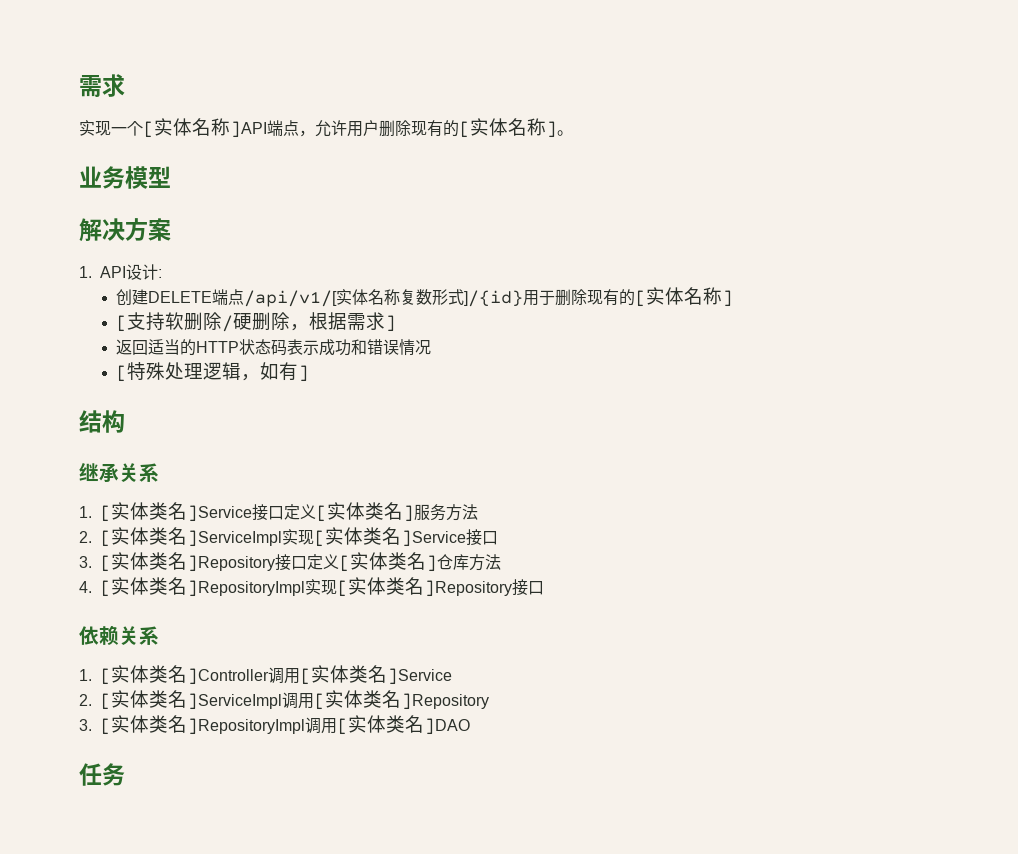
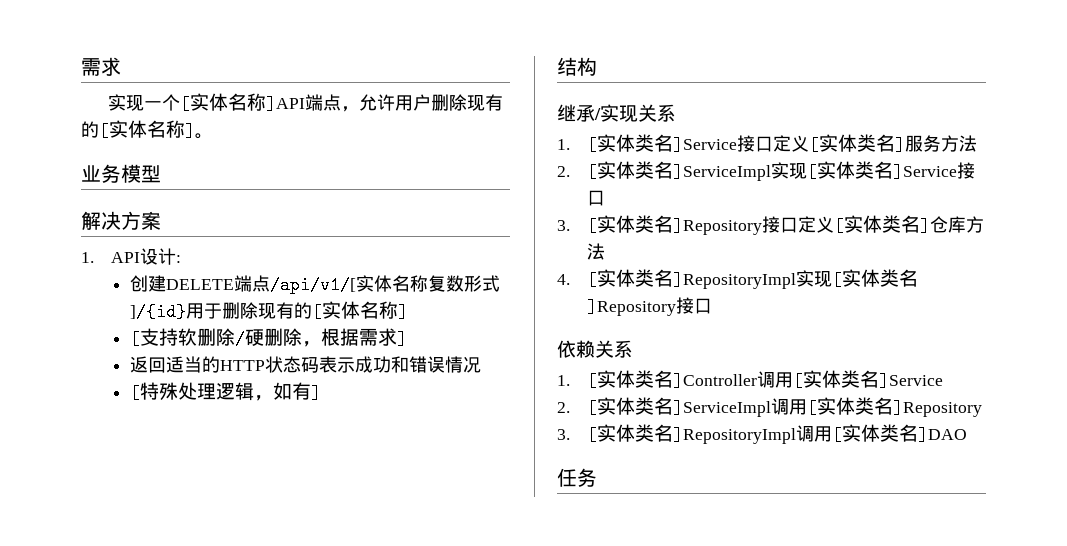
- 继承关系
+ 继承/实现关系

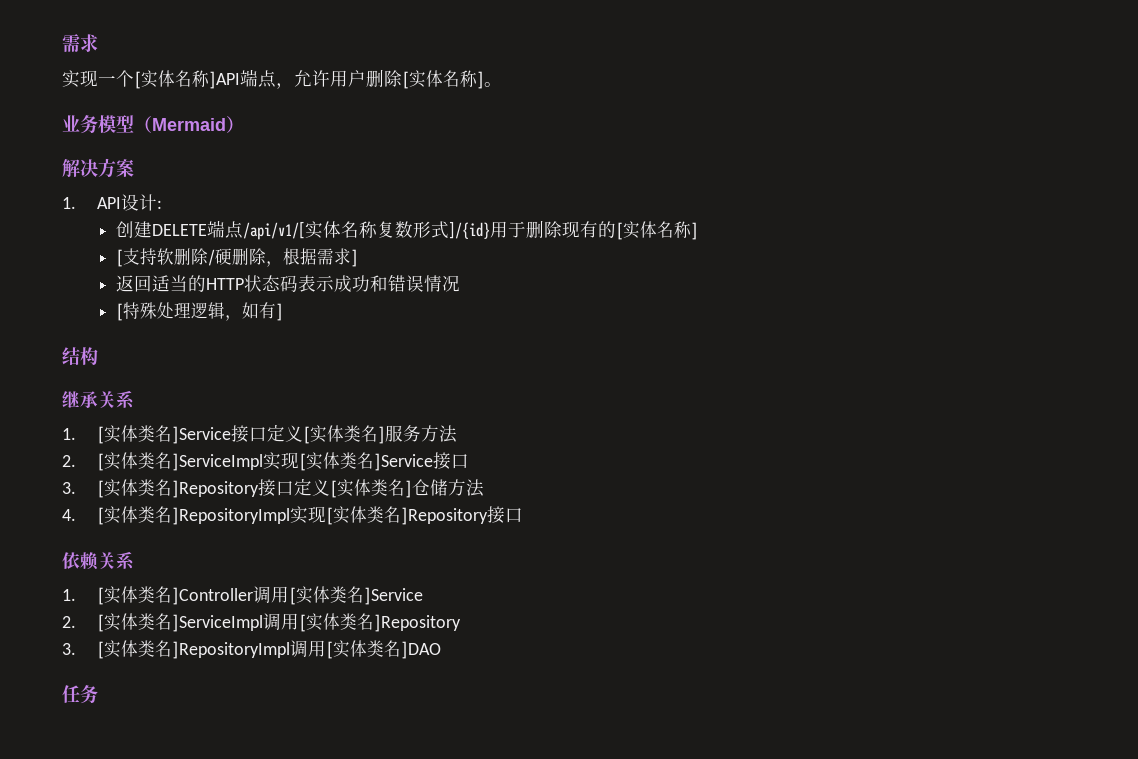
- 实现一个[实体名称]API端点，允许用户删除现有的[实体名称]。
+ 实现一个[实体名称]API端点，允许用户删除[实体名称]。
- 业务模型
+ 业务模型（Mermaid）
- 继承/实现关系
+ 继承关系
- 3. [实体类名]Repository接口定义[实体类名]仓库方法
+ 3. [实体类名]Repository接口定义[实体类名]仓储方法

